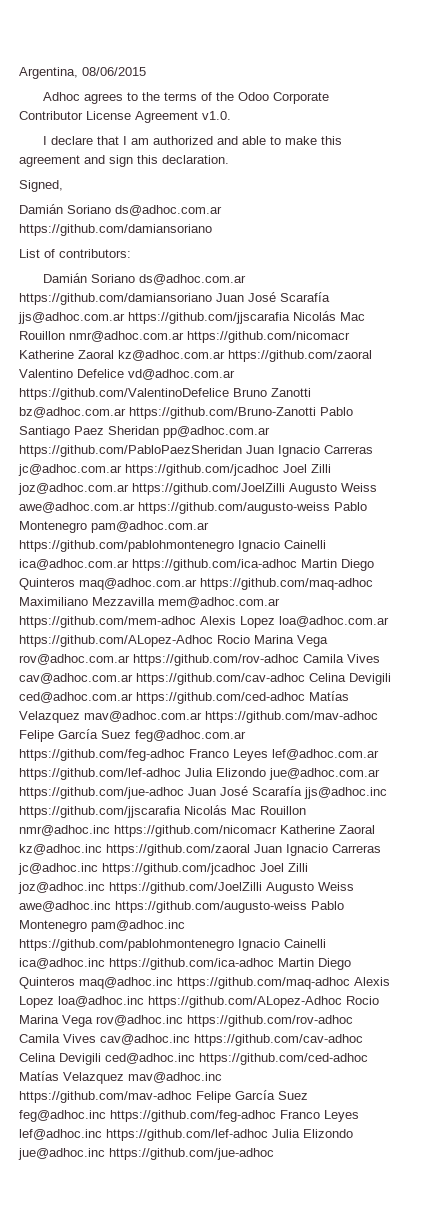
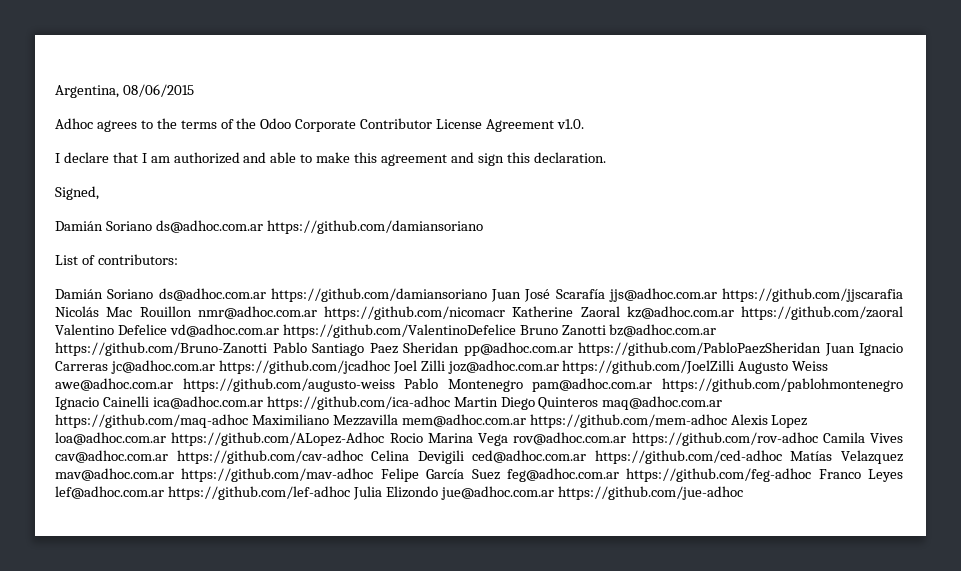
- Damián Soriano ds@adhoc.com.ar https://github.com/damiansoriano Juan José Scarafía jjs@adhoc.com.ar https://github.com/jjscarafia Nicolás Mac Rouillon nmr@adhoc.com.ar https://github.com/nicomacr Katherine Zaoral kz@adhoc.com.ar https://github.com/zaoral Valentino Defelice vd@adhoc.com.ar https://github.com/ValentinoDefelice Bruno Zanotti bz@adhoc.com.ar https://github.com/Bruno-Zanotti Pablo Santiago Paez Sheridan pp@adhoc.com.ar https://github.com/PabloPaezSheridan Juan Ignacio Carreras jc@adhoc.com.ar https://github.com/jcadhoc Joel Zilli joz@adhoc.com.ar https://github.com/JoelZilli Augusto Weiss awe@adhoc.com.ar https://github.com/augusto-weiss Pablo Montenegro pam@adhoc.com.ar https://github.com/pablohmontenegro Ignacio Cainelli ica@adhoc.com.ar https://github.com/ica-adhoc Martin Diego Quinteros maq@adhoc.com.ar https://github.com/maq-adhoc Maximiliano Mezzavilla mem@adhoc.com.ar https://github.com/mem-adhoc Alexis Lopez loa@adhoc.com.ar https://github.com/ALopez-Adhoc Rocio Marina Vega rov@adhoc.com.ar https://github.com/rov-adhoc Camila Vives cav@adhoc.com.ar https://github.com/cav-adhoc Celina Devigili ced@adhoc.com.ar https://github.com/ced-adhoc Matías Velazquez mav@adhoc.com.ar https://github.com/mav-adhoc Felipe García Suez feg@adhoc.com.ar https://github.com/feg-adhoc Franco Leyes lef@adhoc.com.ar https://github.com/lef-adhoc Julia Elizondo jue@adhoc.com.ar https://github.com/jue-adhoc Juan José Scarafía jjs@adhoc.inc https://github.com/jjscarafia Nicolás Mac Rouillon nmr@adhoc.inc https://github.com/nicomacr Katherine Zaoral kz@adhoc.inc https://github.com/zaoral Juan Ignacio Carreras jc@adhoc.inc https://github.com/jcadhoc Joel Zilli joz@adhoc.inc https://github.com/JoelZilli Augusto Weiss awe@adhoc.inc https://github.com/augusto-weiss Pablo Montenegro pam@adhoc.inc https://github.com/pablohmontenegro Ignacio Cainelli ica@adhoc.inc https://github.com/ica-adhoc Martin Diego Quinteros maq@adhoc.inc https://github.com/maq-adhoc Alexis Lopez loa@adhoc.inc https://github.com/ALopez-Adhoc Rocio Marina Vega rov@adhoc.inc https://github.com/rov-adhoc Camila Vives cav@adhoc.inc https://github.com/cav-adhoc Celina Devigili ced@adhoc.inc https://github.com/ced-adhoc Matías Velazquez mav@adhoc.inc https://github.com/mav-adhoc Felipe García Suez feg@adhoc.inc https://github.com/feg-adhoc Franco Leyes lef@adhoc.inc https://github.com/lef-adhoc Julia Elizondo jue@adhoc.inc https://github.com/jue-adhoc
+ Damián Soriano ds@adhoc.com.ar https://github.com/damiansoriano Juan José Scarafía jjs@adhoc.com.ar https://github.com/jjscarafia Nicolás Mac Rouillon nmr@adhoc.com.ar https://github.com/nicomacr Katherine Zaoral kz@adhoc.com.ar https://github.com/zaoral Valentino Defelice vd@adhoc.com.ar https://github.com/ValentinoDefelice Bruno Zanotti bz@adhoc.com.ar https://github.com/Bruno-Zanotti Pablo Santiago Paez Sheridan pp@adhoc.com.ar https://github.com/PabloPaezSheridan Juan Ignacio Carreras jc@adhoc.com.ar https://github.com/jcadhoc Joel Zilli joz@adhoc.com.ar https://github.com/JoelZilli Augusto Weiss awe@adhoc.com.ar https://github.com/augusto-weiss Pablo Montenegro pam@adhoc.com.ar https://github.com/pablohmontenegro Ignacio Cainelli ica@adhoc.com.ar https://github.com/ica-adhoc Martin Diego Quinteros maq@adhoc.com.ar https://github.com/maq-adhoc Maximiliano Mezzavilla mem@adhoc.com.ar https://github.com/mem-adhoc Alexis Lopez loa@adhoc.com.ar https://github.com/ALopez-Adhoc Rocio Marina Vega rov@adhoc.com.ar https://github.com/rov-adhoc Camila Vives cav@adhoc.com.ar https://github.com/cav-adhoc Celina Devigili ced@adhoc.com.ar https://github.com/ced-adhoc Matías Velazquez mav@adhoc.com.ar https://github.com/mav-adhoc Felipe García Suez feg@adhoc.com.ar https://github.com/feg-adhoc Franco Leyes lef@adhoc.com.ar https://github.com/lef-adhoc Julia Elizondo jue@adhoc.com.ar https://github.com/jue-adhoc

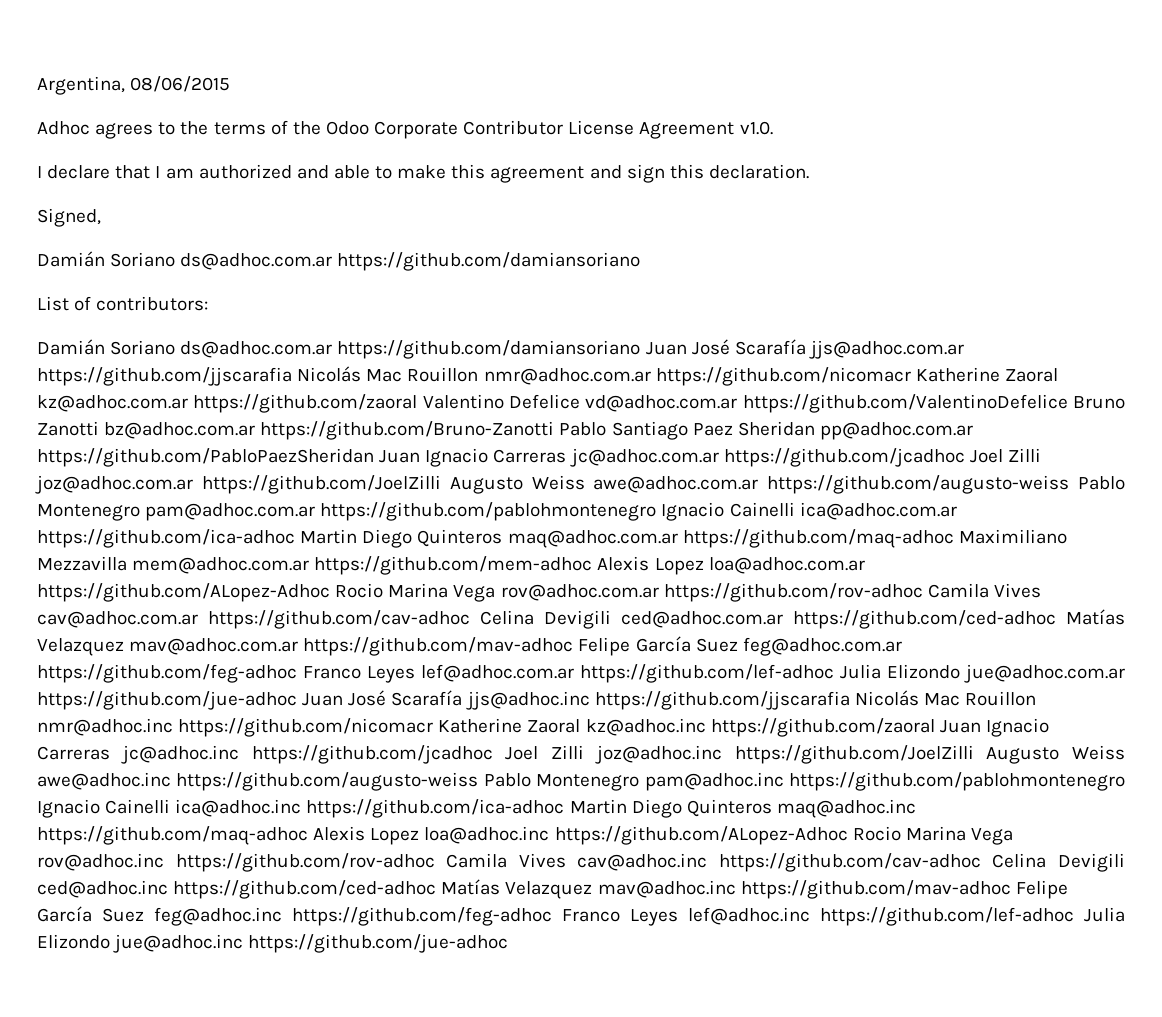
- Damián Soriano ds@adhoc.com.ar https://github.com/damiansoriano Juan José Scarafía jjs@adhoc.com.ar https://github.com/jjscarafia Nicolás Mac Rouillon nmr@adhoc.com.ar https://github.com/nicomacr Katherine Zaoral kz@adhoc.com.ar https://github.com/zaoral Valentino Defelice vd@adhoc.com.ar https://github.com/ValentinoDefelice Bruno Zanotti bz@adhoc.com.ar https://github.com/Bruno-Zanotti Pablo Santiago Paez Sheridan pp@adhoc.com.ar https://github.com/PabloPaezSheridan Juan Ignacio Carreras jc@adhoc.com.ar https://github.com/jcadhoc Joel Zilli joz@adhoc.com.ar https://github.com/JoelZilli Augusto Weiss awe@adhoc.com.ar https://github.com/augusto-weiss Pablo Montenegro pam@adhoc.com.ar https://github.com/pablohmontenegro Ignacio Cainelli ica@adhoc.com.ar https://github.com/ica-adhoc Martin Diego Quinteros maq@adhoc.com.ar https://github.com/maq-adhoc Maximiliano Mezzavilla mem@adhoc.com.ar https://github.com/mem-adhoc Alexis Lopez loa@adhoc.com.ar https://github.com/ALopez-Adhoc Rocio Marina Vega rov@adhoc.com.ar https://github.com/rov-adhoc Camila Vives cav@adhoc.com.ar https://github.com/cav-adhoc Celina Devigili ced@adhoc.com.ar https://github.com/ced-adhoc Matías Velazquez mav@adhoc.com.ar https://github.com/mav-adhoc Felipe García Suez feg@adhoc.com.ar https://github.com/feg-adhoc Franco Leyes lef@adhoc.com.ar https://github.com/lef-adhoc Julia Elizondo jue@adhoc.com.ar https://github.com/jue-adhoc
+ Damián Soriano ds@adhoc.com.ar https://github.com/damiansoriano Juan José Scarafía jjs@adhoc.com.ar https://github.com/jjscarafia Nicolás Mac Rouillon nmr@adhoc.com.ar https://github.com/nicomacr Katherine Zaoral kz@adhoc.com.ar https://github.com/zaoral Valentino Defelice vd@adhoc.com.ar https://github.com/ValentinoDefelice Bruno Zanotti bz@adhoc.com.ar https://github.com/Bruno-Zanotti Pablo Santiago Paez Sheridan pp@adhoc.com.ar https://github.com/PabloPaezSheridan Juan Ignacio Carreras jc@adhoc.com.ar https://github.com/jcadhoc Joel Zilli joz@adhoc.com.ar https://github.com/JoelZilli Augusto Weiss awe@adhoc.com.ar https://github.com/augusto-weiss Pablo Montenegro pam@adhoc.com.ar https://github.com/pablohmontenegro Ignacio Cainelli ica@adhoc.com.ar https://github.com/ica-adhoc Martin Diego Quinteros maq@adhoc.com.ar https://github.com/maq-adhoc Maximiliano Mezzavilla mem@adhoc.com.ar https://github.com/mem-adhoc Alexis Lopez loa@adhoc.com.ar https://github.com/ALopez-Adhoc Rocio Marina Vega rov@adhoc.com.ar https://github.com/rov-adhoc Camila Vives cav@adhoc.com.ar https://github.com/cav-adhoc Celina Devigili ced@adhoc.com.ar https://github.com/ced-adhoc Matías Velazquez mav@adhoc.com.ar https://github.com/mav-adhoc Felipe García Suez feg@adhoc.com.ar https://github.com/feg-adhoc Franco Leyes lef@adhoc.com.ar https://github.com/lef-adhoc Julia Elizondo jue@adhoc.com.ar https://github.com/jue-adhoc Juan José Scarafía jjs@adhoc.inc https://github.com/jjscarafia Nicolás Mac Rouillon nmr@adhoc.inc https://github.com/nicomacr Katherine Zaoral kz@adhoc.inc https://github.com/zaoral Juan Ignacio Carreras jc@adhoc.inc https://github.com/jcadhoc Joel Zilli joz@adhoc.inc https://github.com/JoelZilli Augusto Weiss awe@adhoc.inc https://github.com/augusto-weiss Pablo Montenegro pam@adhoc.inc https://github.com/pablohmontenegro Ignacio Cainelli ica@adhoc.inc https://github.com/ica-adhoc Martin Diego Quinteros maq@adhoc.inc https://github.com/maq-adhoc Alexis Lopez loa@adhoc.inc https://github.com/ALopez-Adhoc Rocio Marina Vega rov@adhoc.inc https://github.com/rov-adhoc Camila Vives cav@adhoc.inc https://github.com/cav-adhoc Celina Devigili ced@adhoc.inc https://github.com/ced-adhoc Matías Velazquez mav@adhoc.inc https://github.com/mav-adhoc Felipe García Suez feg@adhoc.inc https://github.com/feg-adhoc Franco Leyes lef@adhoc.inc https://github.com/lef-adhoc Julia Elizondo jue@adhoc.inc https://github.com/jue-adhoc

